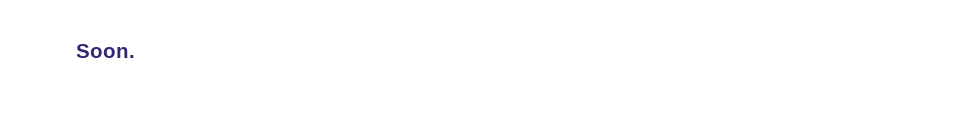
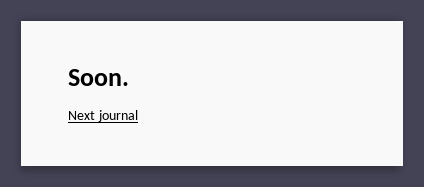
+ Next journal

